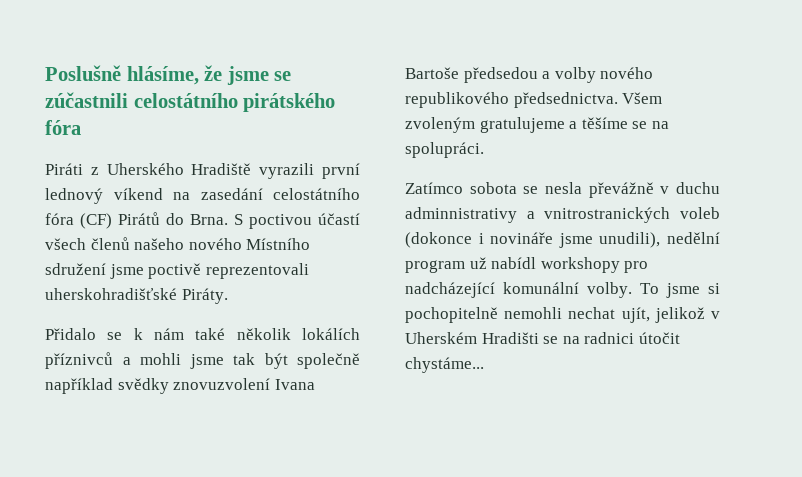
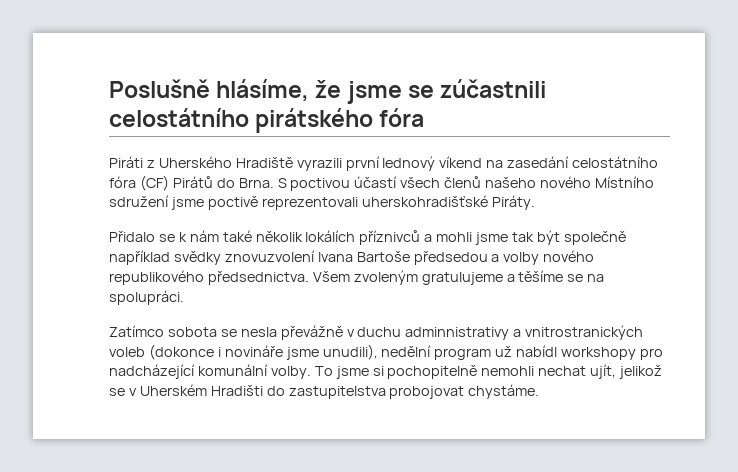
- To jsme si pochopitelně nemohli nechat ujít, jelikož v Uherském Hradišti se na radnici útočit chystáme...
+ To jsme si pochopitelně nemohli nechat ujít, jelikož se v Uherském Hradišti do zastupitelstva probojovat chystáme.

